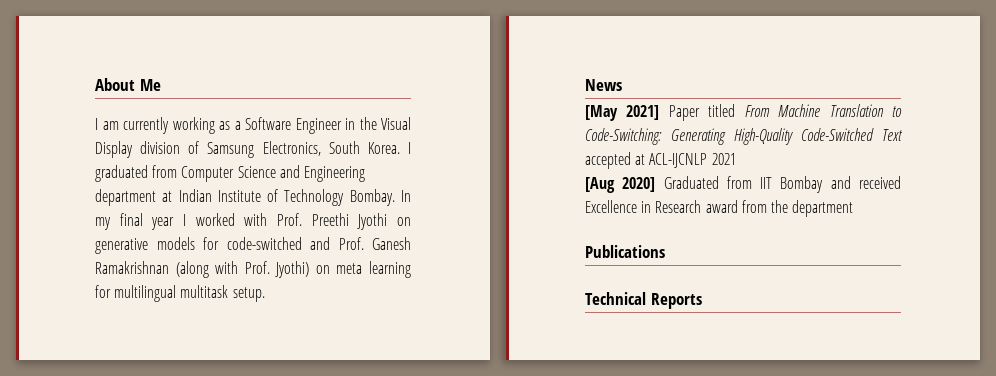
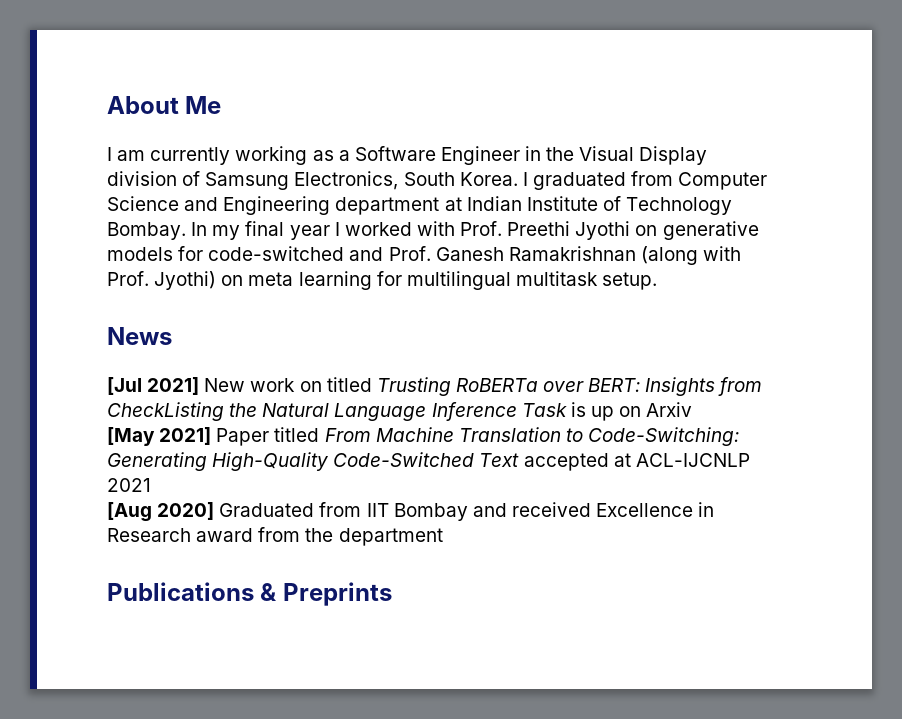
+ [Jul 2021] New work on titled Trusting RoBERTa over BERT: Insights from CheckListing the Natural Language Inference Task is up on Arxiv
- Publications
- Technical Reports
+ Publications & Preprints

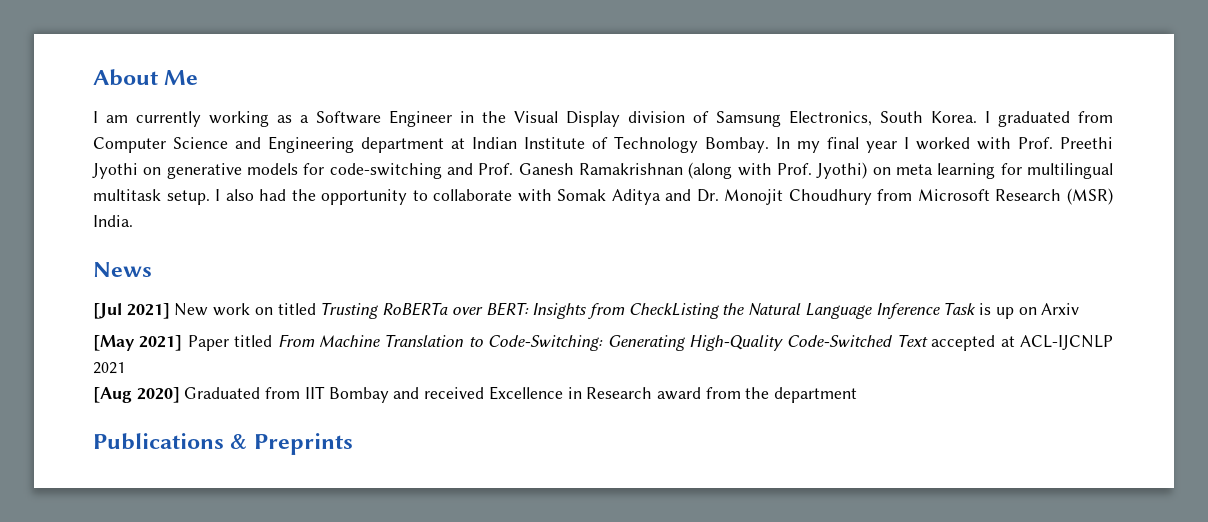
- In my final year I worked with Prof. Preethi Jyothi on generative models for code-switched and Prof. Ganesh Ramakrishnan (along with Prof. Jyothi) on meta learning for multilingual multitask setup.
+ In my final year I worked with Prof. Preethi Jyothi on generative models for code-switching and Prof. Ganesh Ramakrishnan (along with Prof. Jyothi) on meta learning for multilingual multitask setup. I also had the opportunity to collaborate with Somak Aditya and Dr. Monojit Choudhury from Microsoft Research (MSR) India.

